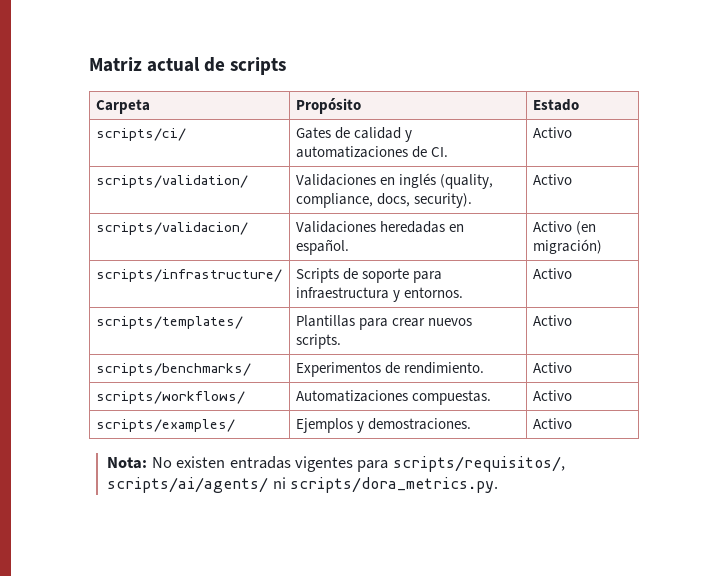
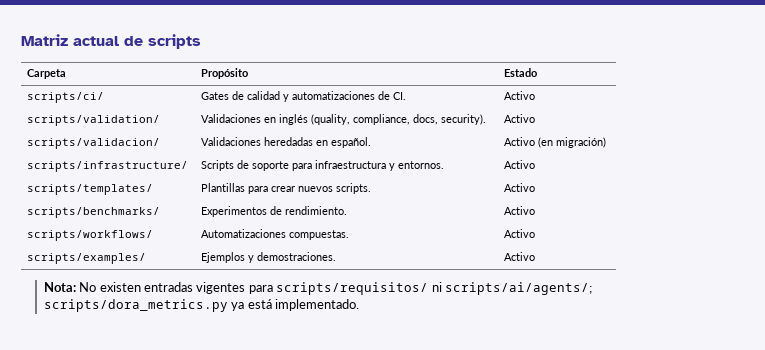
- Nota: No existen entradas vigentes para scripts/requisitos/, scripts/ai/agents/ ni scripts/dora_metrics.py.
+ Nota: No existen entradas vigentes para scripts/requisitos/ ni scripts/ai/agents/; scripts/dora_metrics.py ya está implementado.

